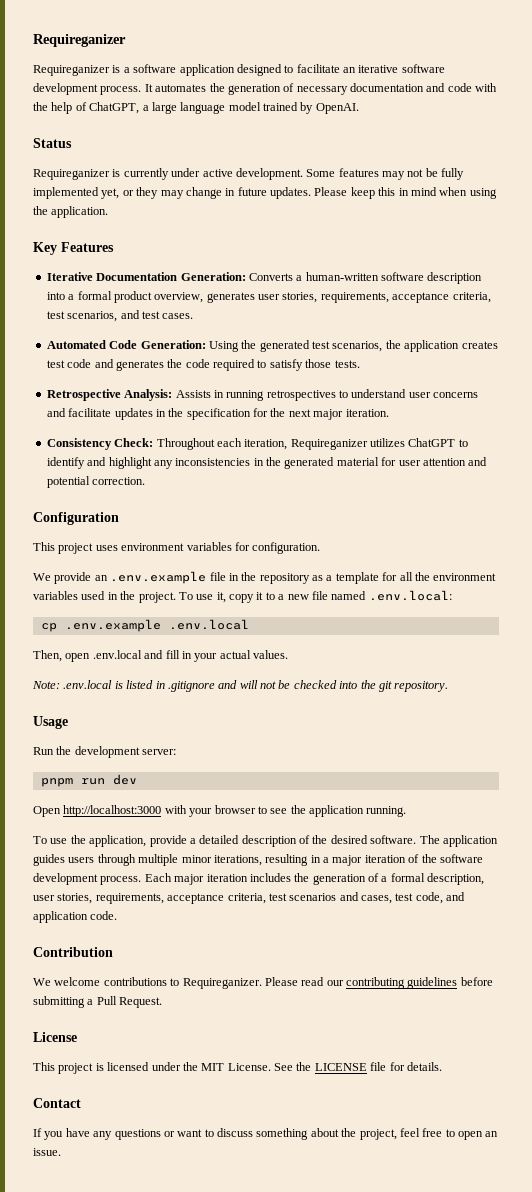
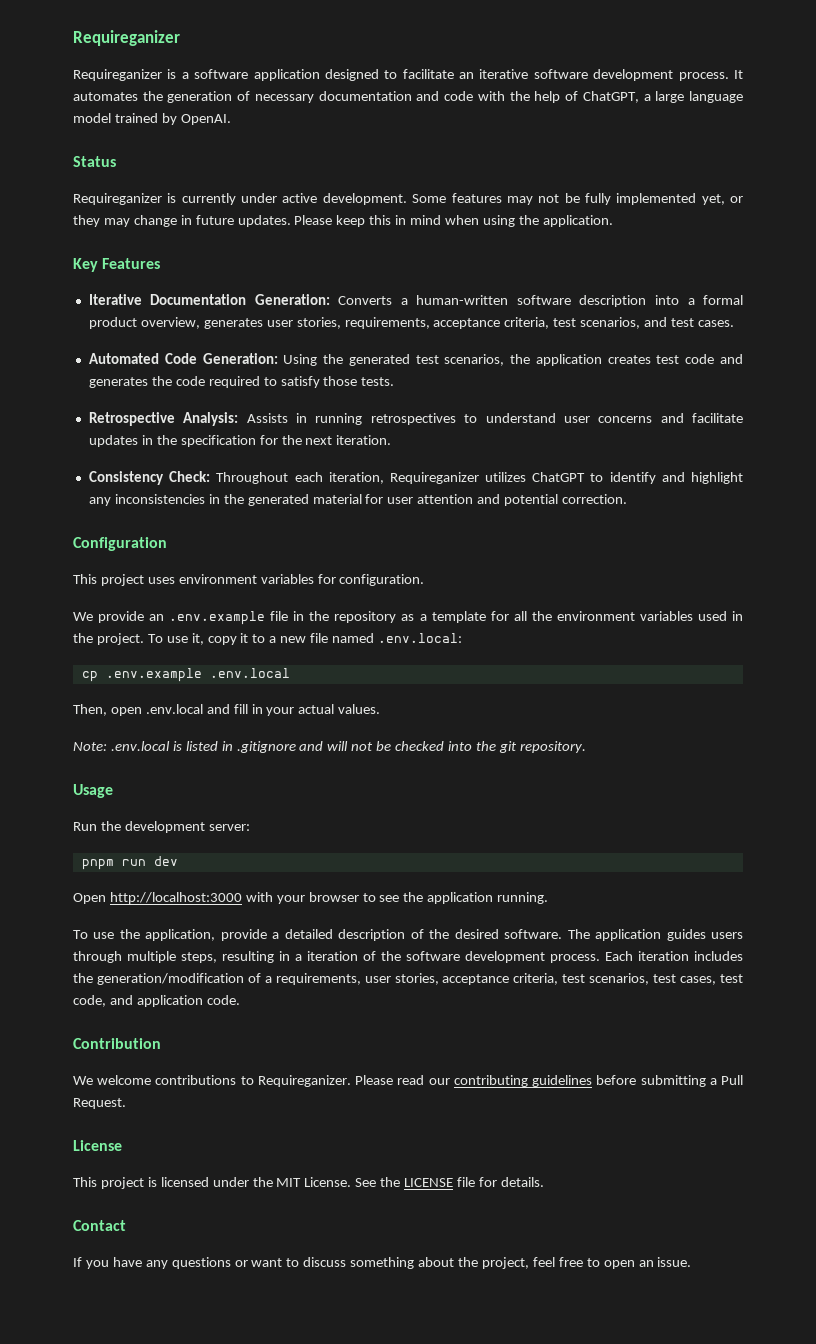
- Retrospective Analysis: Assists in running retrospectives to understand user concerns and facilitate updates in the specification for the next major iteration.
+ Retrospective Analysis: Assists in running retrospectives to understand user concerns and facilitate updates in the specification for the next iteration.
- The application guides users through multiple minor iterations, resulting in a major iteration of the software development process.
+ The application guides users through multiple steps, resulting in a iteration of the software development process.
- Each major iteration includes the generation of a formal description, user stories, requirements, acceptance criteria, test scenarios and cases, test code, and application code.
+ Each iteration includes the generation/modification of a requirements, user stories, acceptance criteria, test scenarios, test cases, test code, and application code.

